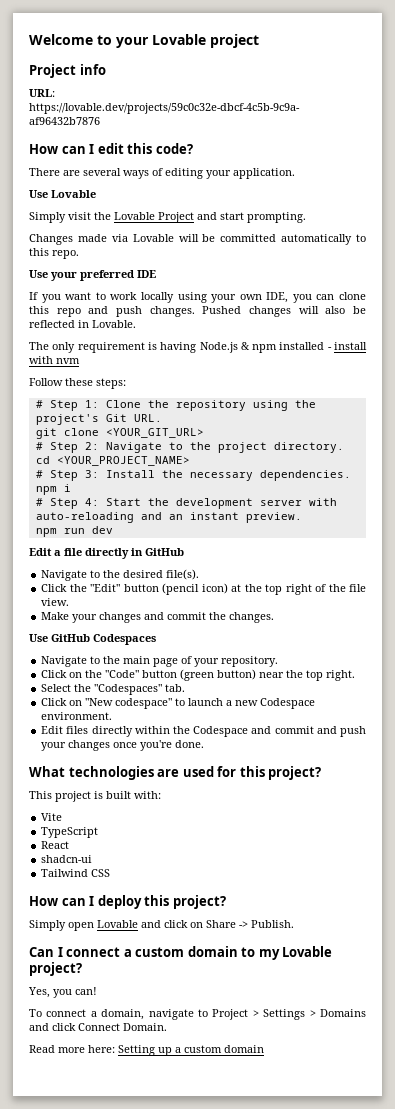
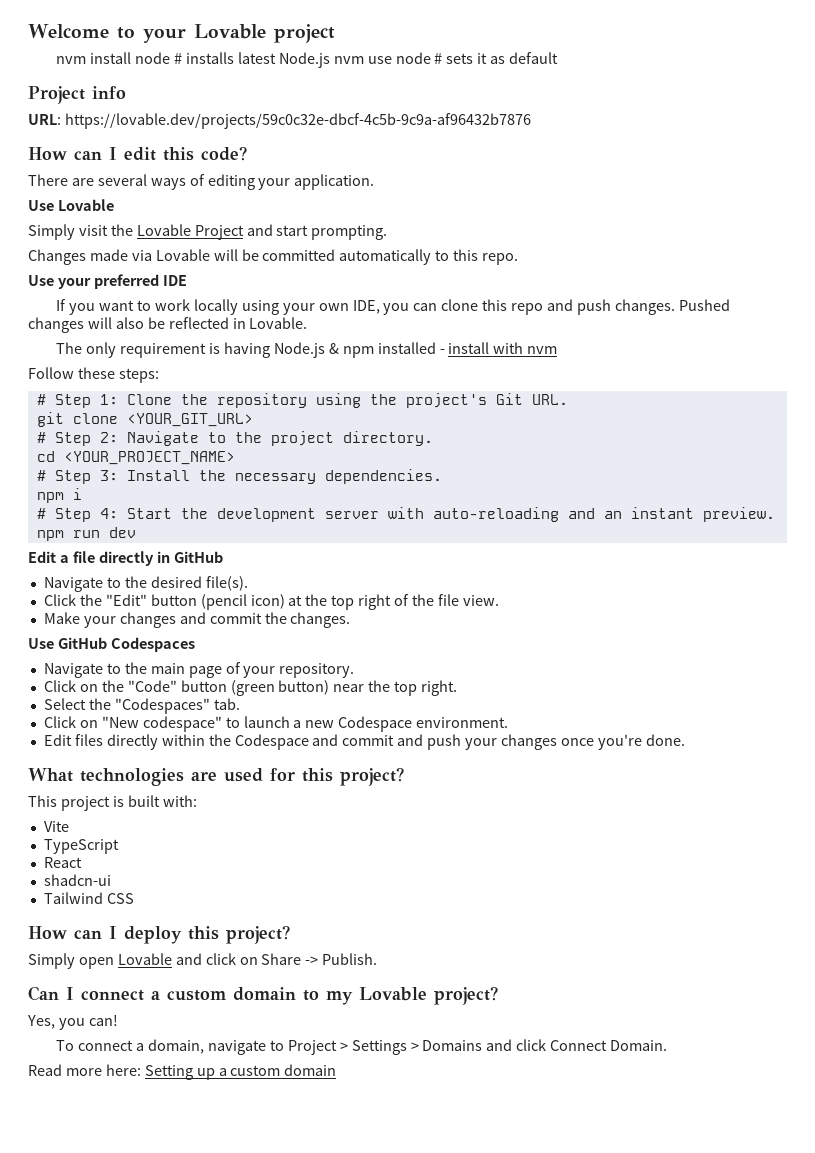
+ nvm install node # installs latest Node.js nvm use node # sets it as default

